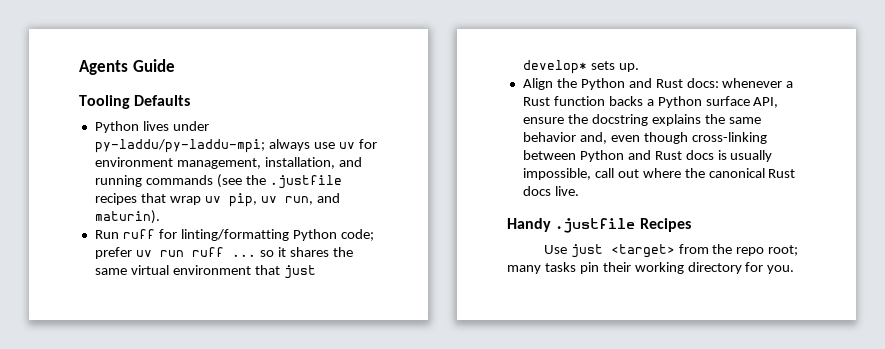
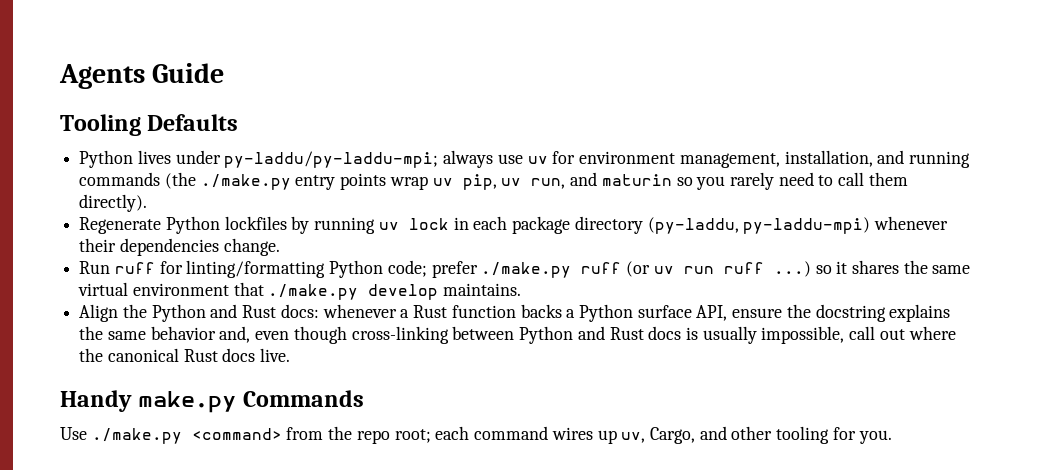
- Python lives under py-laddu/py-laddu-mpi; always use uv for environment management, installation, and running commands (see the .justfile recipes that wrap uv pip, uv run, and maturin).
+ Python lives under py-laddu/py-laddu-mpi; always use uv for environment management, installation, and running commands (the ./make.py entry points wrap uv pip, uv run, and maturin so you rarely need to call them directly).
+ Regenerate Python lockfiles by running uv lock in each package directory (py-laddu, py-laddu-mpi) whenever their dependencies change.
- Run ruff for linting/formatting Python code; prefer uv run ruff ... so it shares the same virtual environment that just develop* sets up.
+ Run ruff for linting/formatting Python code; prefer ./make.py ruff (or uv run ruff ...) so it shares the same virtual environment that ./make.py develop maintains.
- Handy .justfile Recipes
+ Handy make.py Commands
- Use just <target> from the repo root; many tasks pin their working directory for you.
+ Use ./make.py <command> from the repo root; each command wires up uv, Cargo, and other tooling for you.

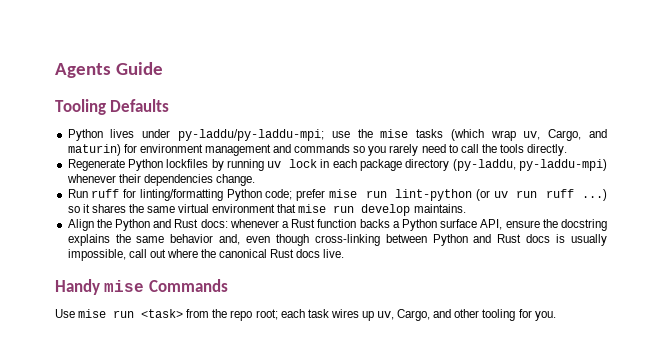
- Python lives under py-laddu/py-laddu-mpi; always use uv for environment management, installation, and running commands (the ./make.py entry points wrap uv pip, uv run, and maturin so you rarely need to call them directly).
+ Python lives under py-laddu/py-laddu-mpi; use the mise tasks (which wrap uv, Cargo, and maturin) for environment management and commands so you rarely need to call the tools directly.
- Run ruff for linting/formatting Python code; prefer ./make.py ruff (or uv run ruff ...) so it shares the same virtual environment that ./make.py develop maintains.
+ Run ruff for linting/formatting Python code; prefer mise run lint-python (or uv run ruff ...) so it shares the same virtual environment that mise run develop maintains.
- Handy make.py Commands
+ Handy mise Commands
- Use ./make.py <command> from the repo root; each command wires up uv, Cargo, and other tooling for you.
+ Use mise run <task> from the repo root; each task wires up uv, Cargo, and other tooling for you.

